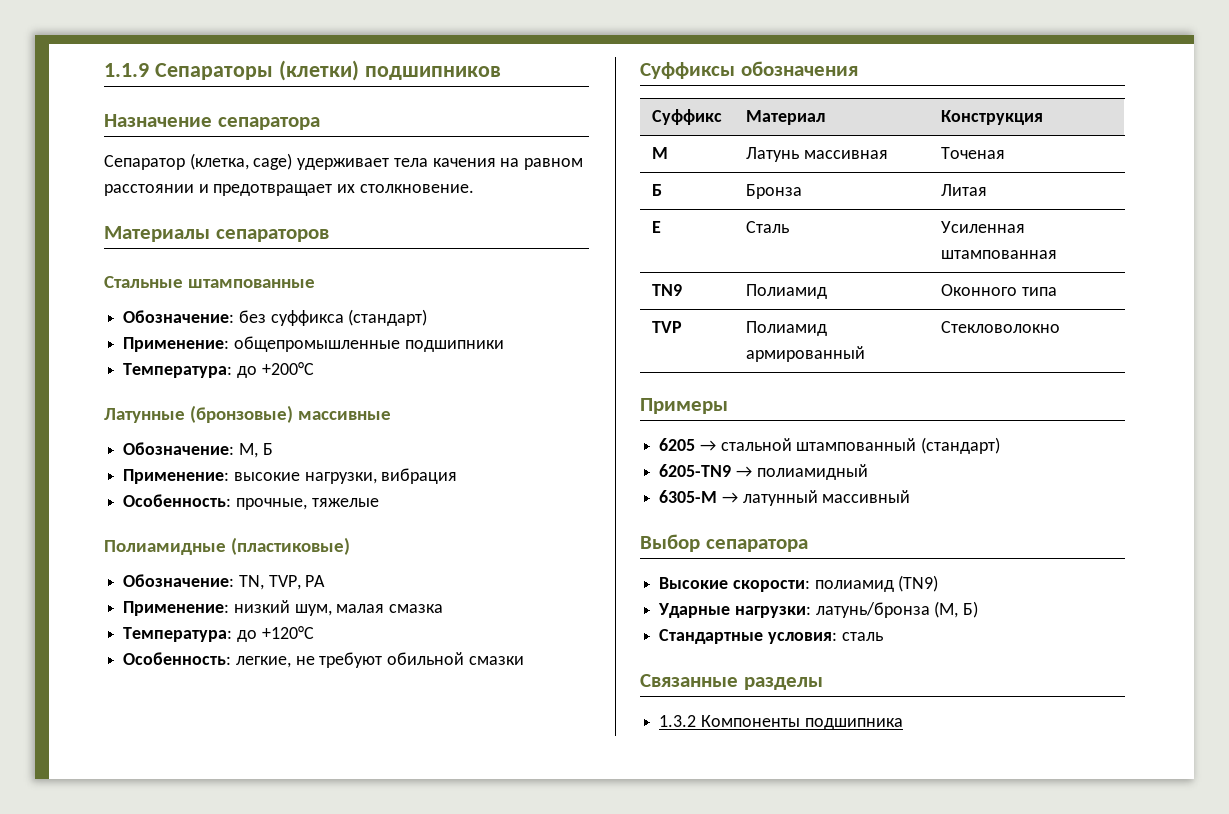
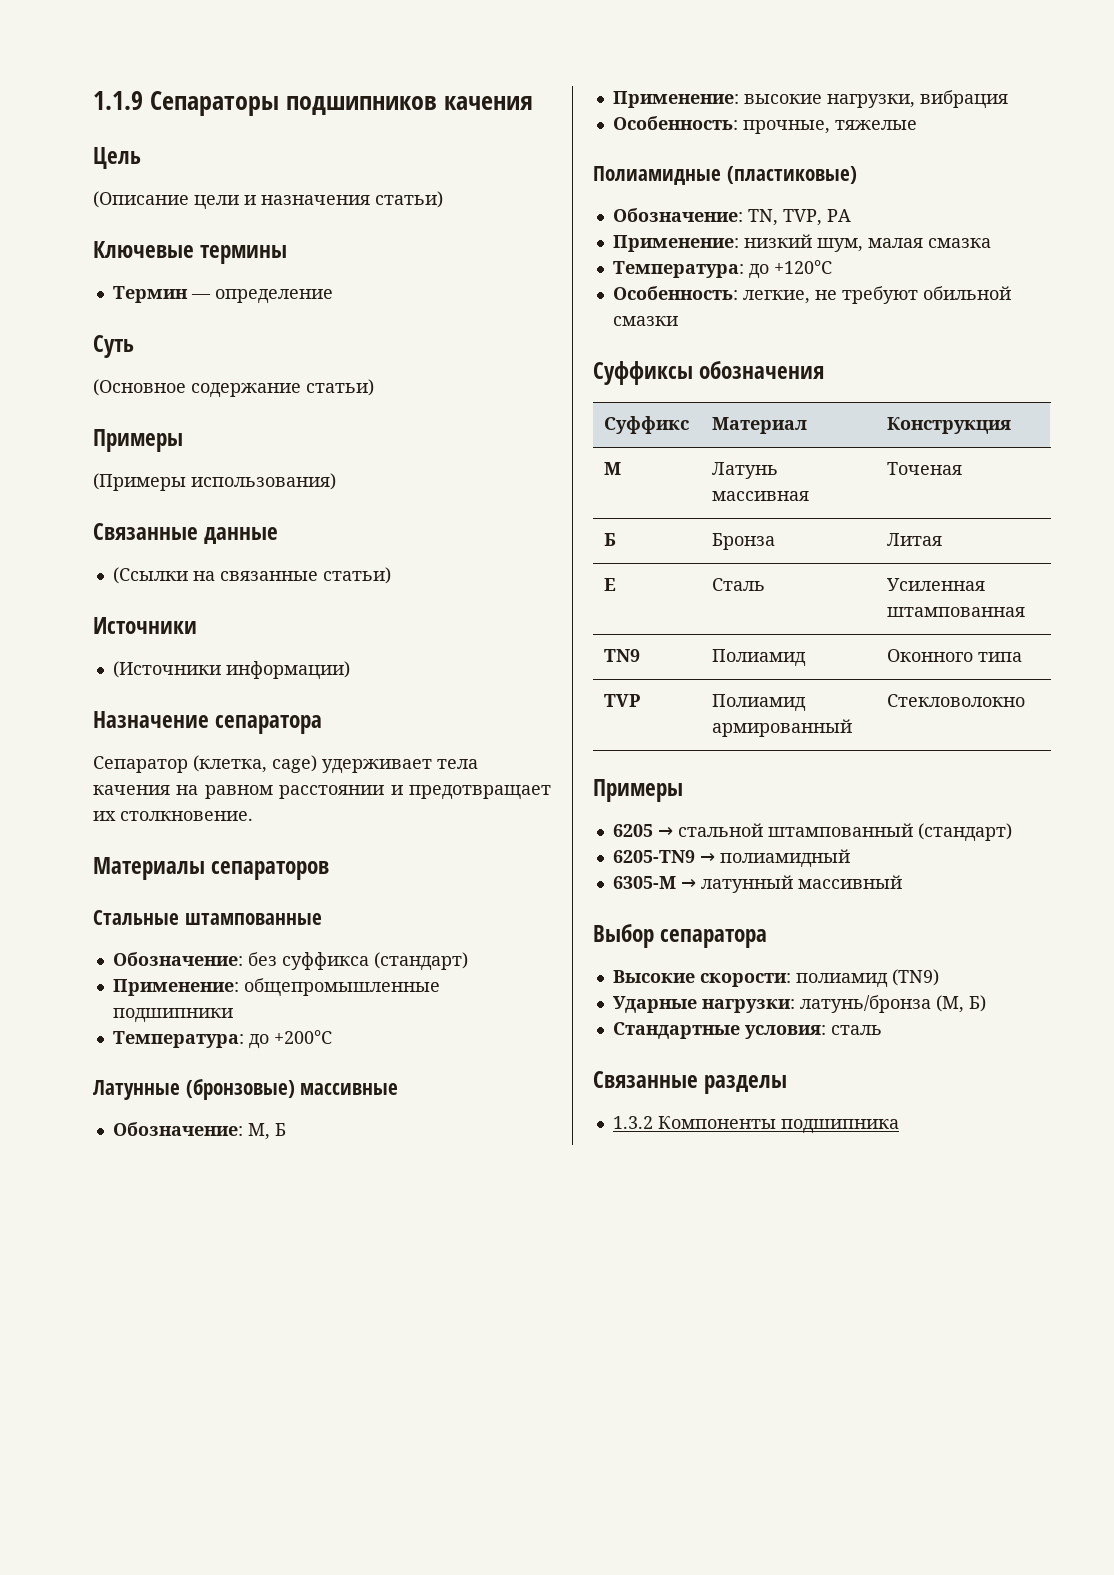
- 1.1.9 Сепараторы (клетки) подшипников
+ 1.1.9 Сепараторы подшипников качения
+ Цель
+ (Описание цели и назначения статьи)
+ Ключевые термины
+ Термин — определение
+ Суть
+ (Основное содержание статьи)
+ Примеры
+ (Примеры использования)
+ Связанные данные
+ (Ссылки на связанные статьи)
+ Источники
+ (Источники информации)

